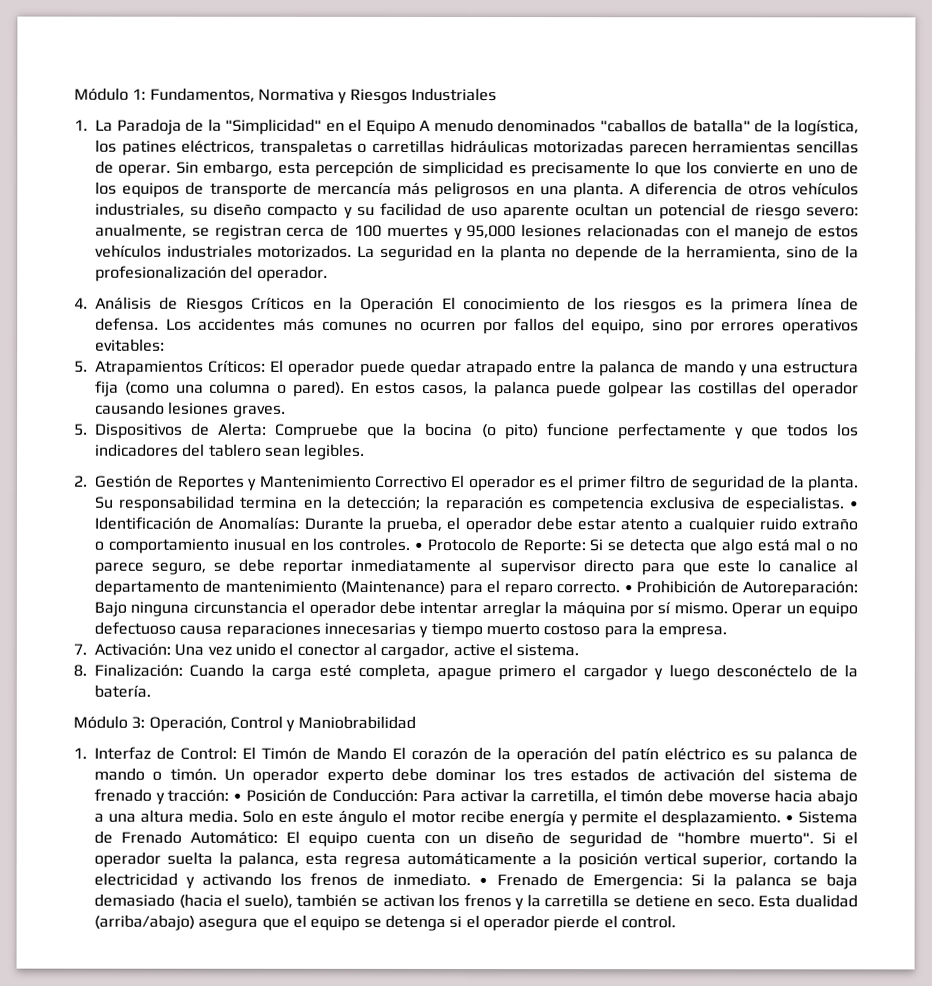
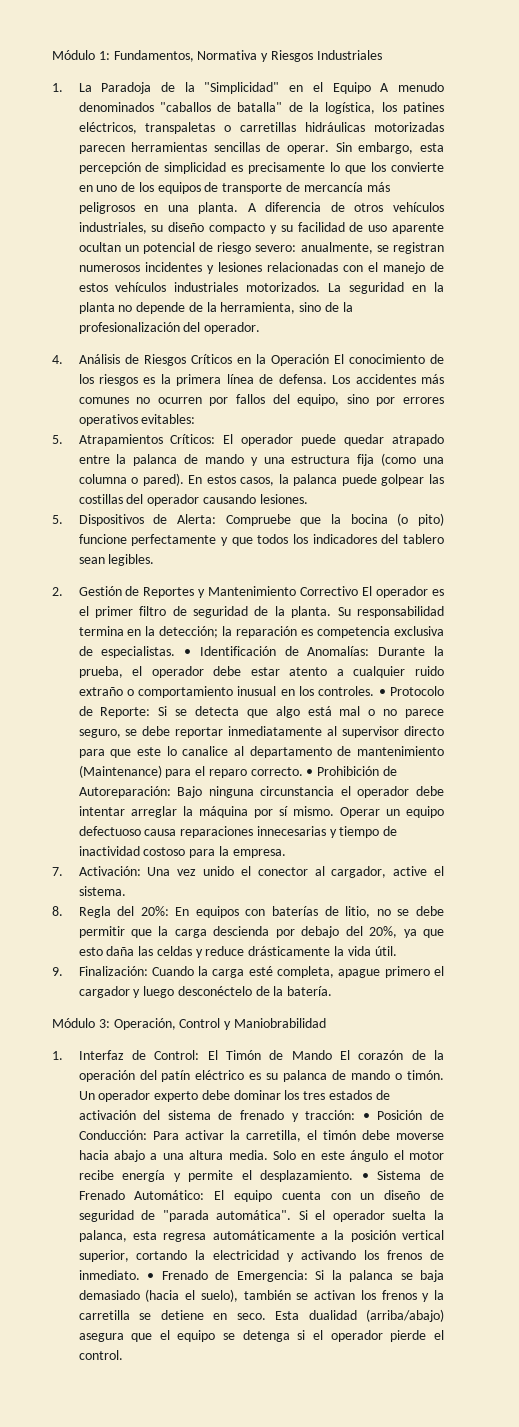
- A diferencia de otros vehículos industriales, su diseño compacto y su facilidad de uso aparente ocultan un potencial de riesgo severo: anualmente, se registran cerca de 100 muertes y 95,000 lesiones relacionadas con el manejo de estos vehículos industriales motorizados.
+ A diferencia de otros vehículos industriales, su diseño compacto y su facilidad de uso aparente ocultan un potencial de riesgo severo: anualmente, se registran numerosos incidentes y lesiones relacionadas con el manejo de estos vehículos industriales motorizados.
- En estos casos, la palanca puede golpear las costillas del operador causando lesiones graves.
+ En estos casos, la palanca puede golpear las costillas del operador causando lesiones.
- Operar un equipo defectuoso causa reparaciones innecesarias y tiempo muerto costoso para la empresa.
+ Operar un equipo defectuoso causa reparaciones innecesarias y tiempo de inactividad costoso para la empresa.
- 8. Finalización: Cuando la carga esté completa, apague primero el cargador y luego desconéctelo de la batería.
+ 8. Regla del 20%: En equipos con baterías de litio, no se debe permitir que la carga descienda por debajo del 20%, ya que esto daña las celdas y reduce drásticamente la vida útil.
+ 9. Finalización: Cuando la carga esté completa, apague primero el cargador y luego desconéctelo de la batería.
- • Sistema de Frenado Automático: El equipo cuenta con un diseño de seguridad de "hombre muerto".
+ • Sistema de Frenado Automático: El equipo cuenta con un diseño de seguridad de "parada automática".

